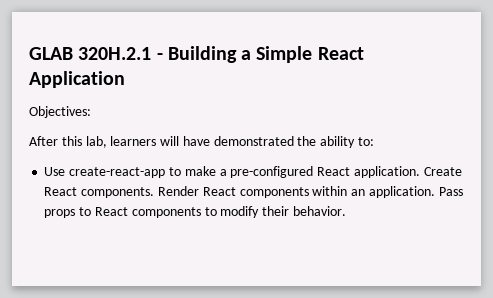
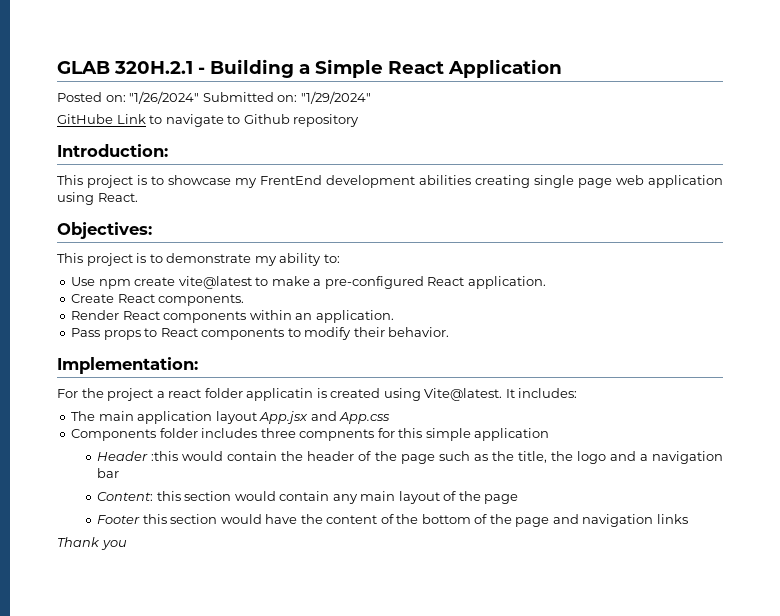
+ Posted on: "1/26/2024" Submitted on: "1/29/2024"
+ GitHube Link to navigate to Github repository
+ Introduction:
+ This project is to showcase my FrentEnd development abilities creating single page web application using React.
  Objectives:
- After this lab, learners will have demonstrated the ability to:
+ This project is to demonstrate my ability to:
- Use create-react-app to make a pre-configured React application. Create React components. Render React components within an application. Pass props to React components to modify their behavior.
+ Use npm create vite@latest to make a pre-configured React application.
+ Create React components.
+ Render React components within an application.
+ Pass props to React components to modify their behavior.
+ Implementation:
+ For the project a react folder applicatin is created using Vite@latest. It includes:
+ The main application layout App.jsx and App.css
+ Components folder includes three compnents for this simple application
+ Header :this would contain the header of the page such as the title, the logo and a navigation bar
+ Content: this section would contain any main layout of the page
+ Footer this section would have the content of the bottom of the page and navigation links
+ Thank you

